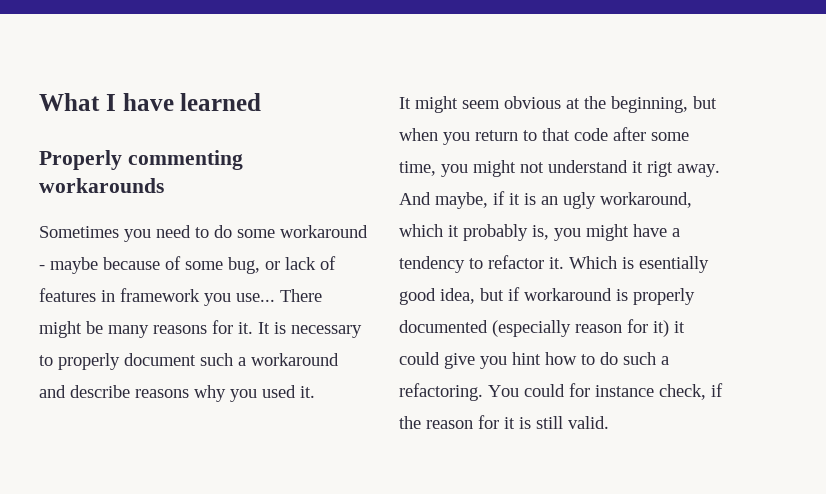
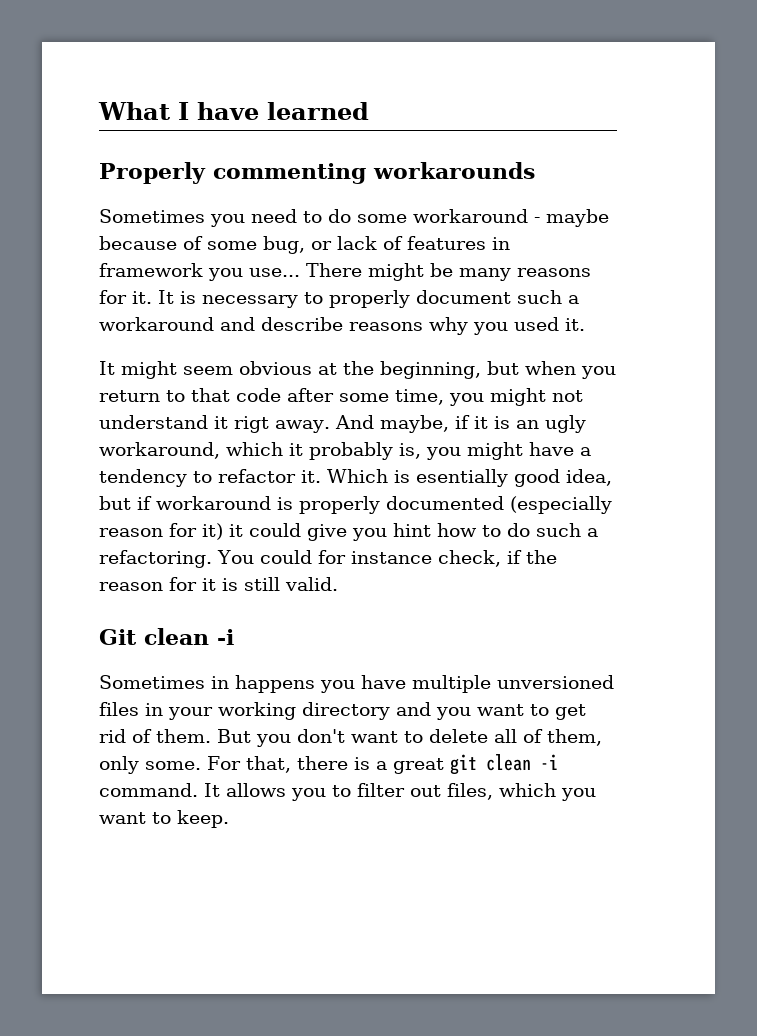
+ Git clean -i
+ Sometimes in happens you have multiple unversioned files in your working directory and you want to get rid of them. But you don't want to delete all of them, only some. For that, there is a great git clean -i command. It allows you to filter out files, which you want to keep.

